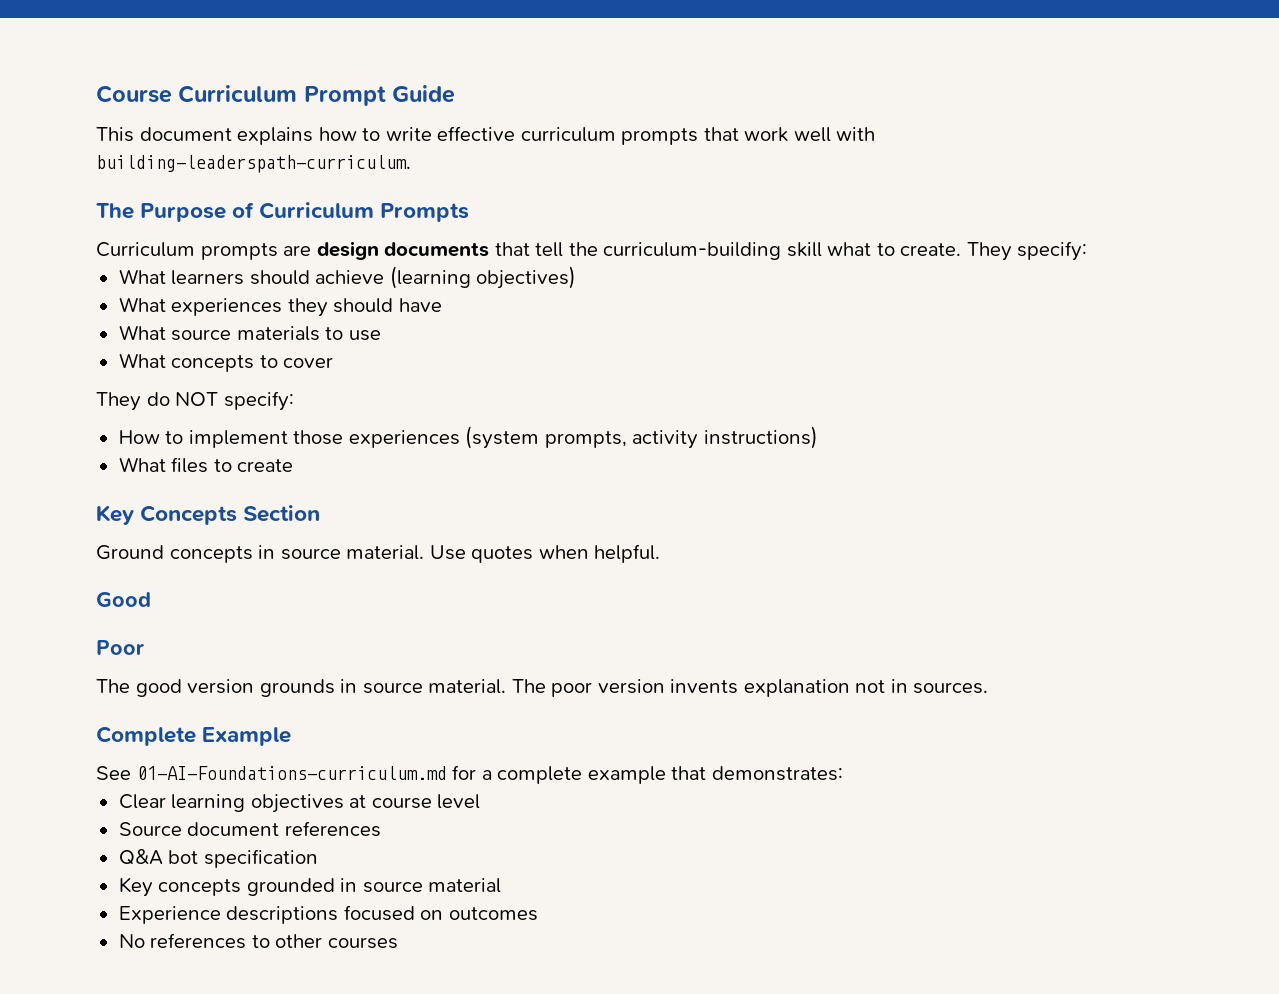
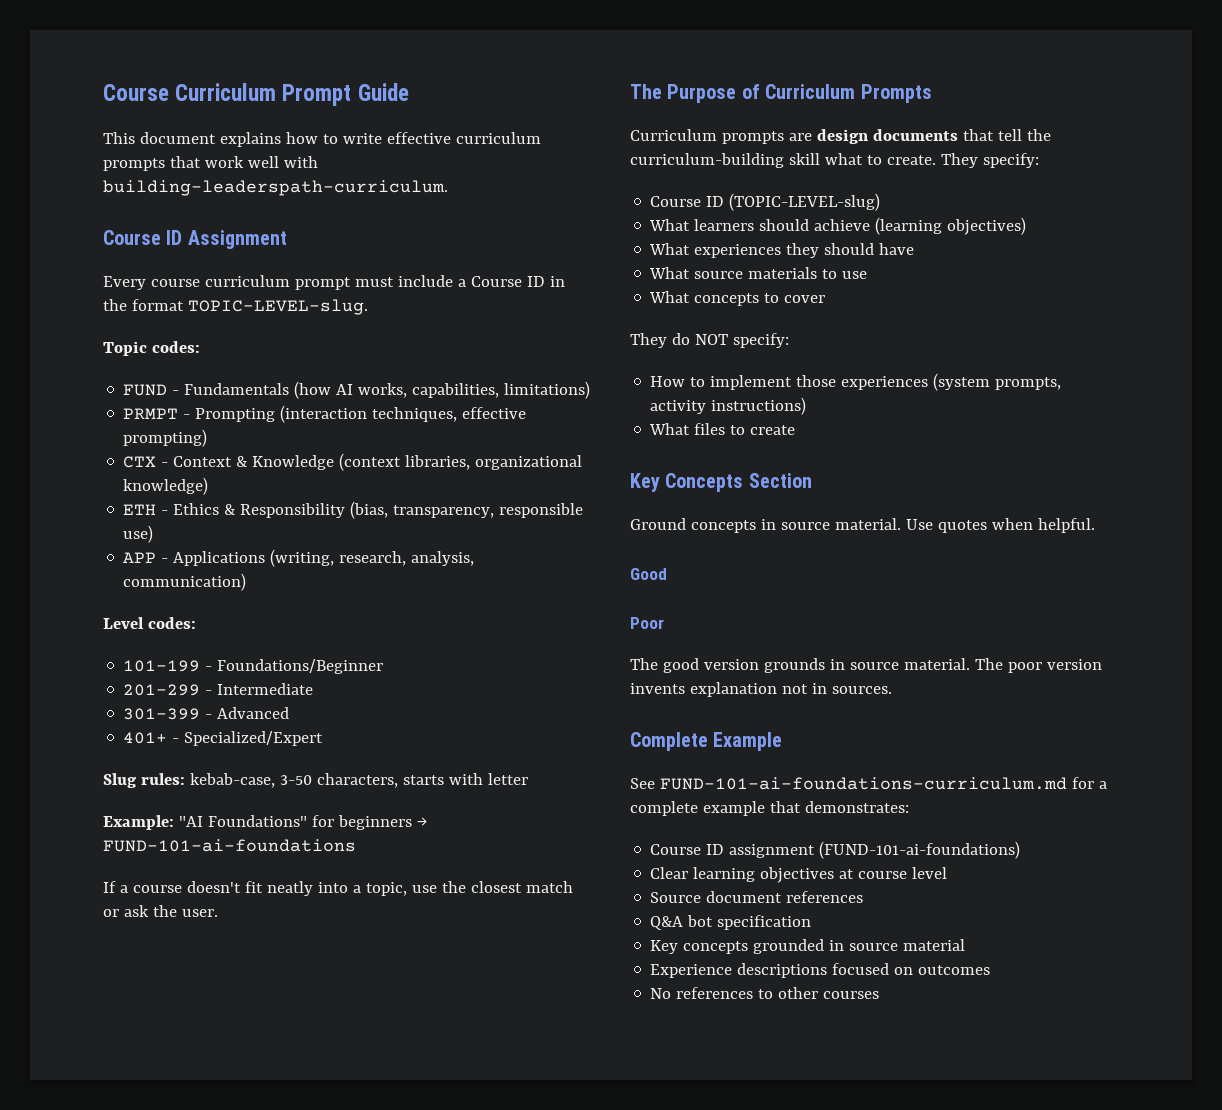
+ Course ID Assignment
+ Every course curriculum prompt must include a Course ID in the format TOPIC-LEVEL-slug.
+ Topic codes:
+ FUND - Fundamentals (how AI works, capabilities, limitations)
+ PRMPT - Prompting (interaction techniques, effective prompting)
+ CTX - Context & Knowledge (context libraries, organizational knowledge)
+ ETH - Ethics & Responsibility (bias, transparency, responsible use)
+ APP - Applications (writing, research, analysis, communication)
+ Level codes:
+ 101-199 - Foundations/Beginner
+ 201-299 - Intermediate
+ 301-399 - Advanced
+ 401+ - Specialized/Expert
+ Slug rules: kebab-case, 3-50 characters, starts with letter
+ Example: "AI Foundations" for beginners → FUND-101-ai-foundations
+ If a course doesn't fit neatly into a topic, use the closest match or ask the user.
+ Course ID (TOPIC-LEVEL-slug)
- See 01-AI-Foundations-curriculum.md for a complete example that demonstrates:
+ See FUND-101-ai-foundations-curriculum.md for a complete example that demonstrates:
+ Course ID assignment (FUND-101-ai-foundations)

